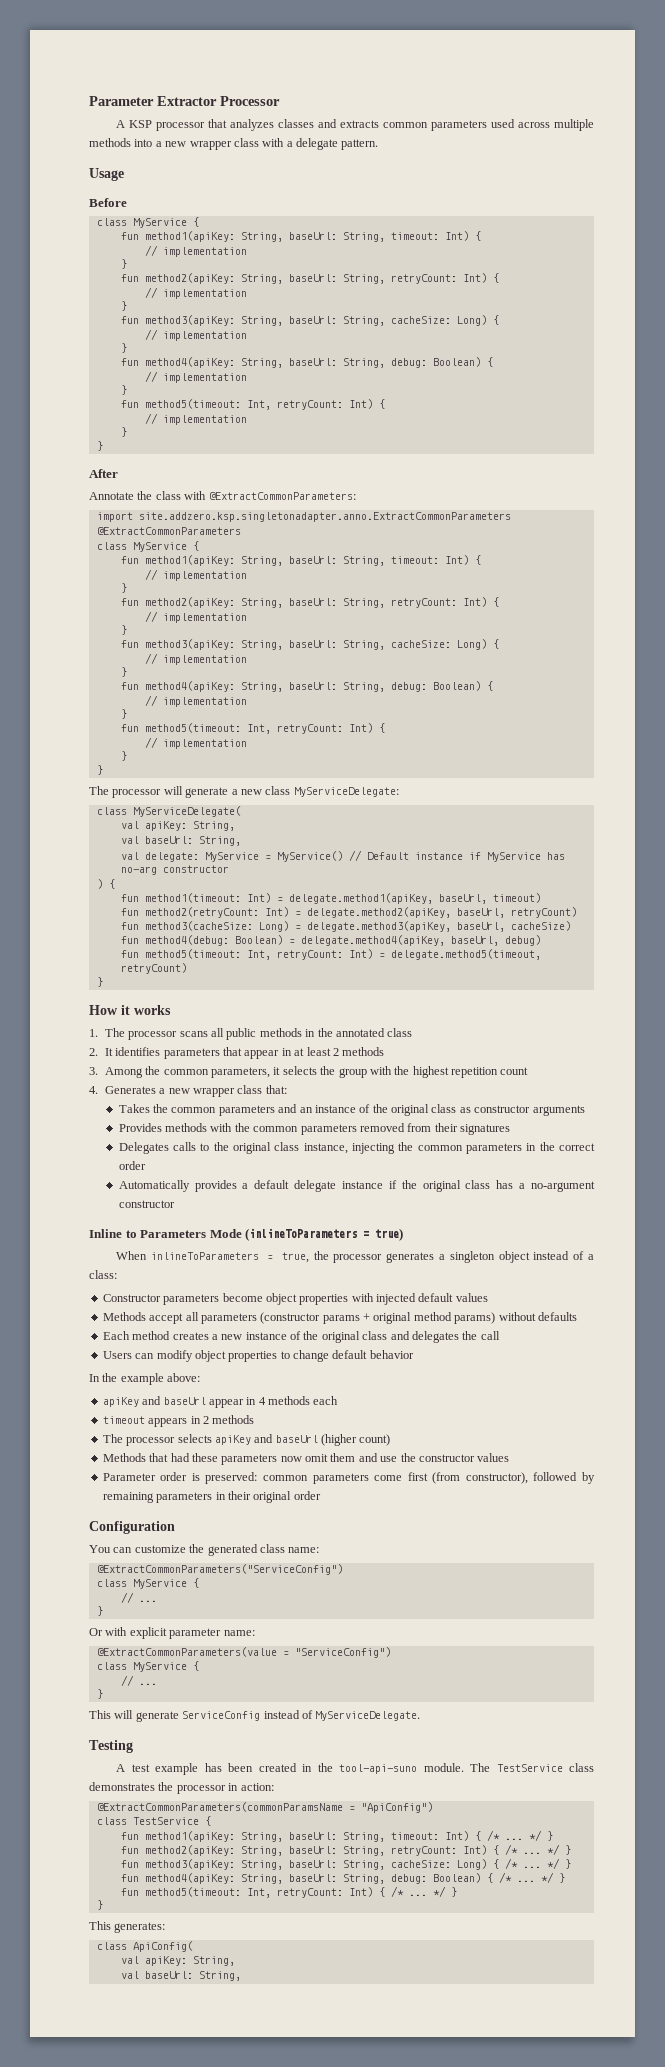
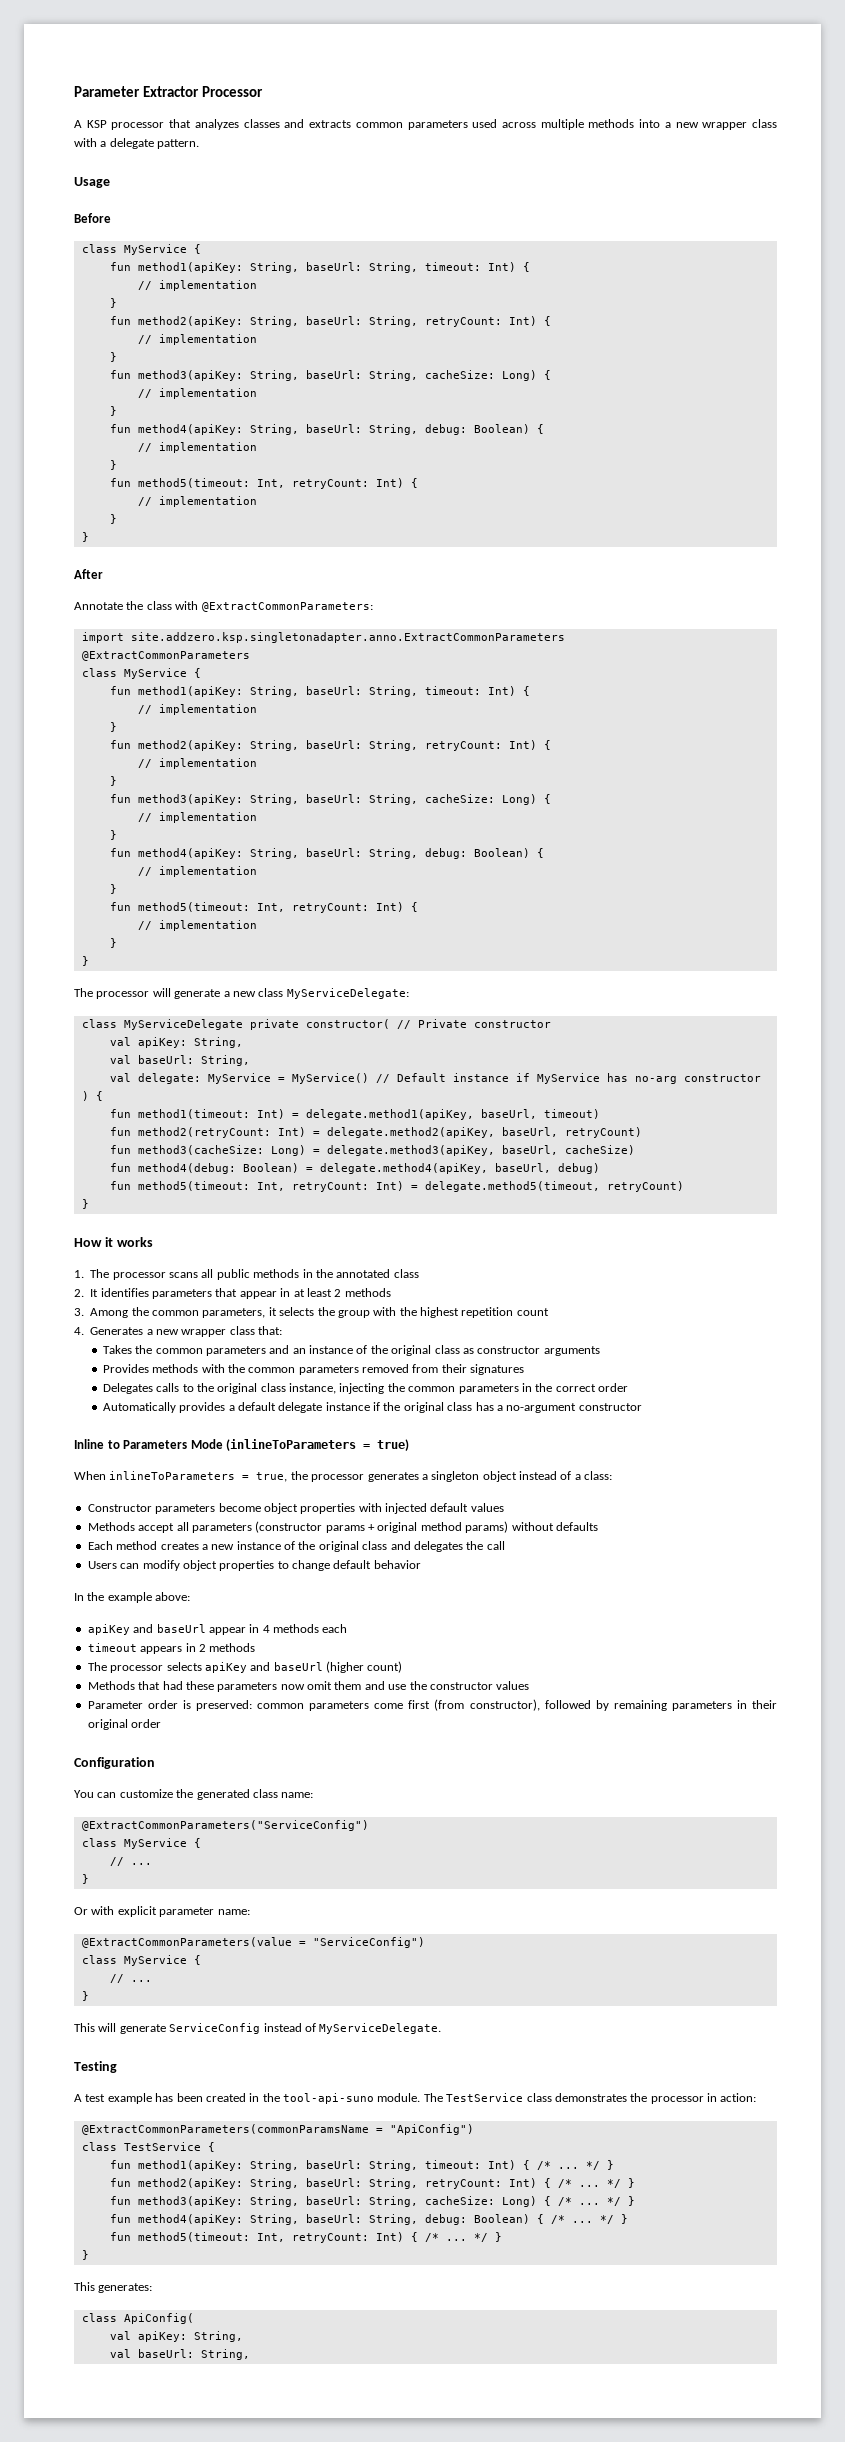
- class MyServiceDelegate(
+ class MyServiceDelegate private constructor( // Private constructor

